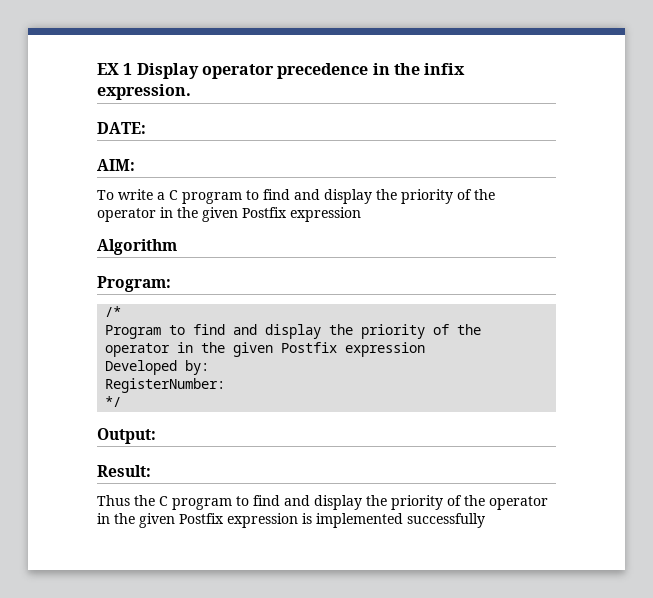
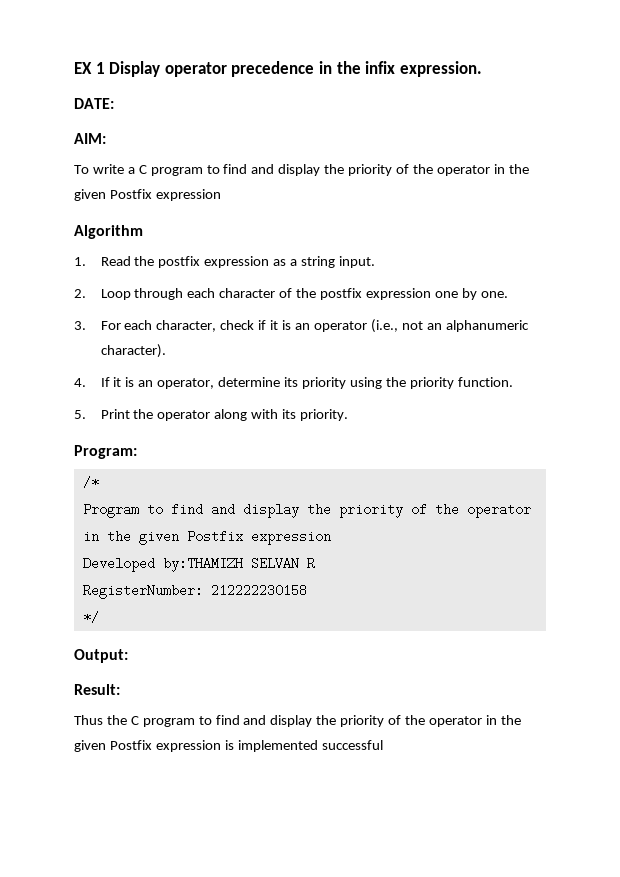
+ 1. Read the postfix expression as a string input.
+ 2. Loop through each character of the postfix expression one by one.
+ 3. For each character, check if it is an operator (i.e., not an alphanumeric character).
+ 4. If it is an operator, determine its priority using the priority function.
+ 5. Print the operator along with its priority.
- Developed by:
+ Developed by:THAMIZH SELVAN R
- RegisterNumber:
+ RegisterNumber: 212222230158
- Thus the C program to find and display the priority of the operator in the given Postfix expression is implemented successfully
+ Thus the C program to find and display the priority of the operator in the given Postfix expression is implemented successful

